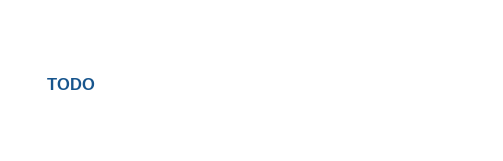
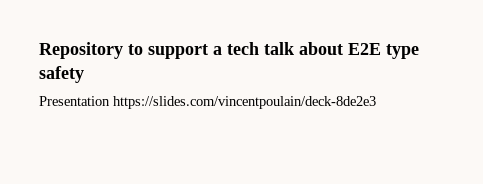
- TODO
+ Repository to support a tech talk about E2E type safety
+ Presentation https://slides.com/vincentpoulain/deck-8de2e3

